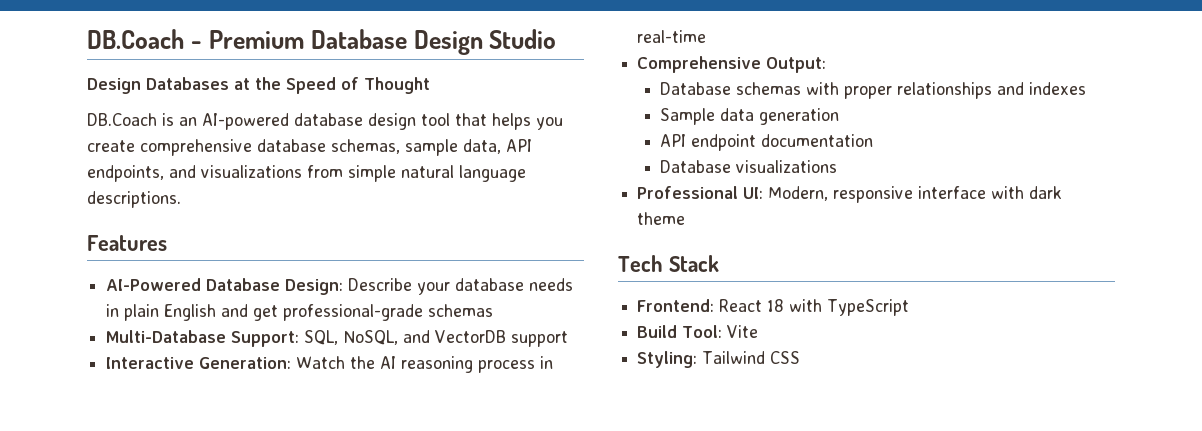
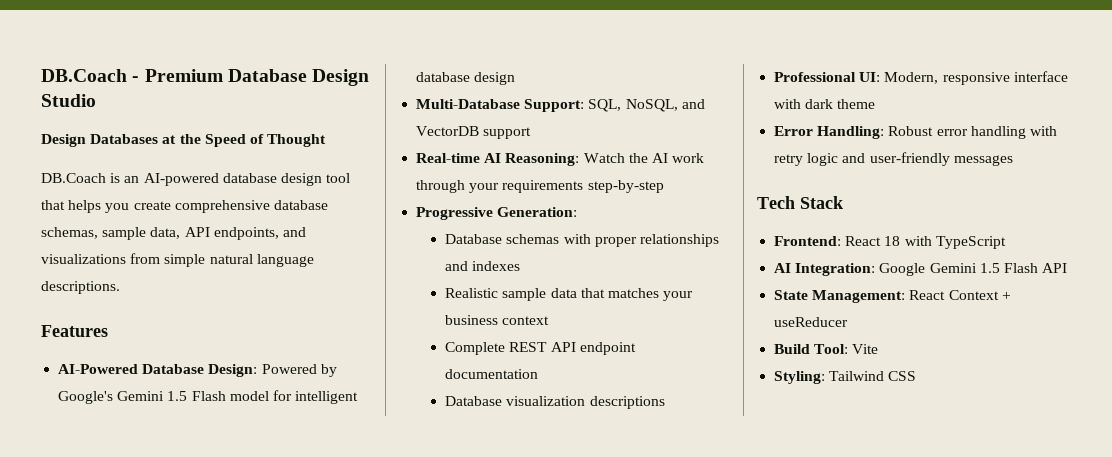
- AI-Powered Database Design: Describe your database needs in plain English and get professional-grade schemas
+ AI-Powered Database Design: Powered by Google's Gemini 1.5 Flash model for intelligent database design
- Interactive Generation: Watch the AI reasoning process in real-time
- Comprehensive Output:
+ Real-time AI Reasoning: Watch the AI work through your requirements step-by-step
+ Progressive Generation:
- Sample data generation
- API endpoint documentation
+ Realistic sample data that matches your business context
+ Complete REST API endpoint documentation
- Database visualizations
+ Database visualization descriptions
+ Error Handling: Robust error handling with retry logic and user-friendly messages
+ AI Integration: Google Gemini 1.5 Flash API
+ State Management: React Context + useReducer

